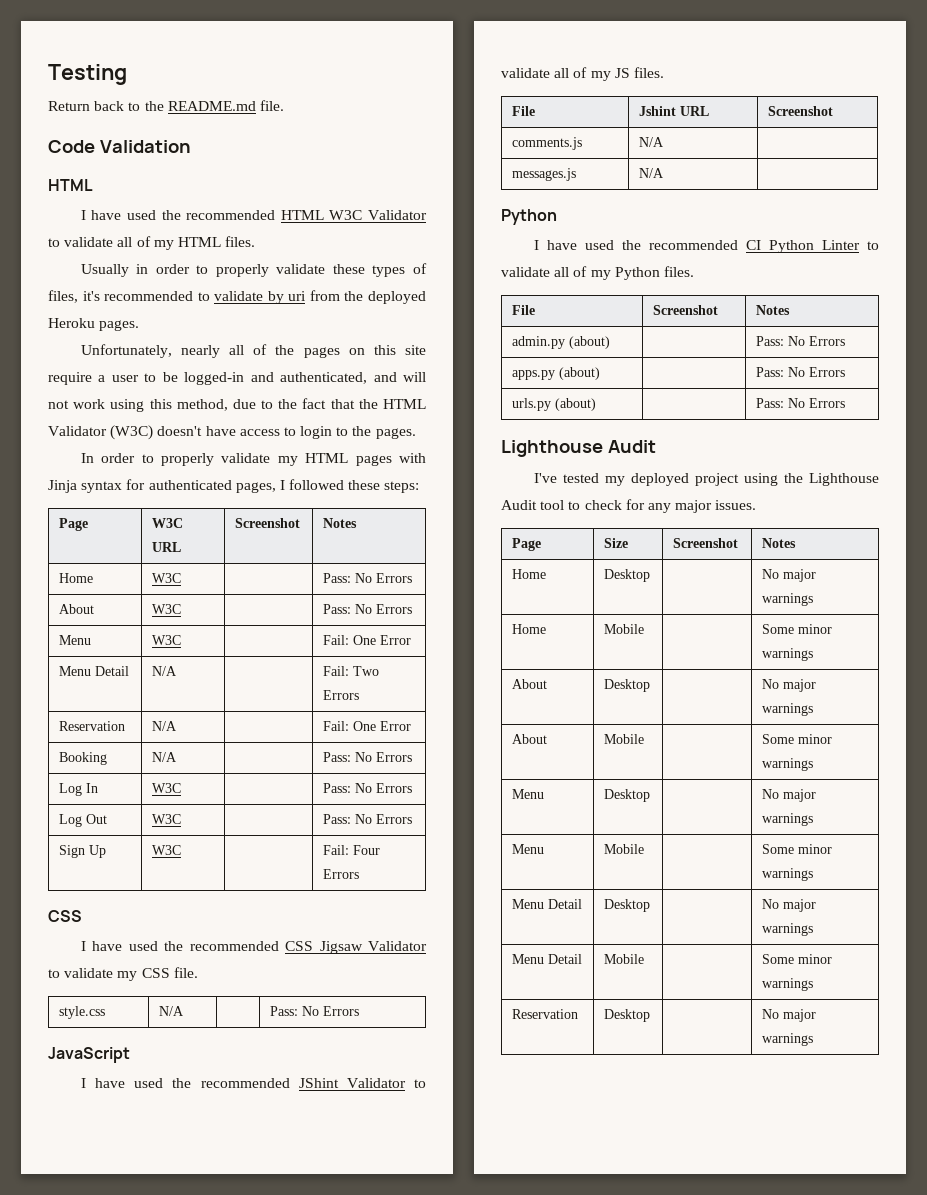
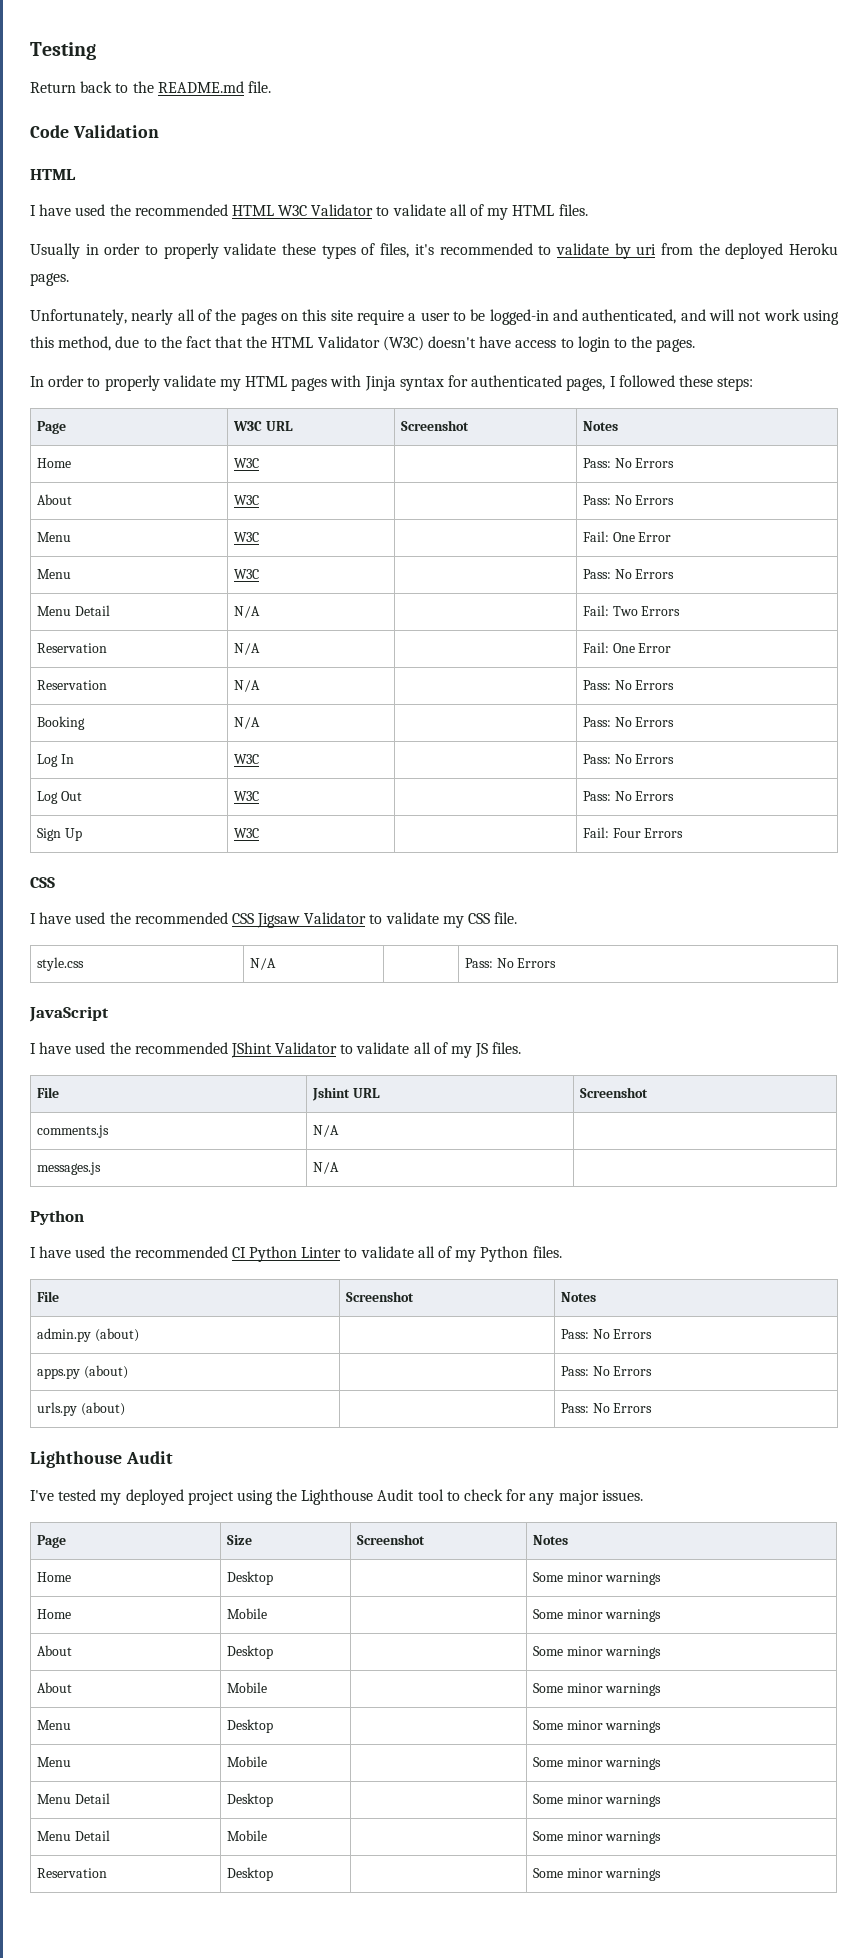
+ Menu | W3C | | Pass: No Errors
+ Reservation | N/A | | Pass: No Errors
- Home | Desktop | | No major warnings
+ Home | Desktop | | Some minor warnings
- About | Desktop | | No major warnings
+ About | Desktop | | Some minor warnings
- Menu | Desktop | | No major warnings
+ Menu | Desktop | | Some minor warnings
- Menu Detail | Desktop | | No major warnings
+ Menu Detail | Desktop | | Some minor warnings
- Reservation | Desktop | | No major warnings
+ Reservation | Desktop | | Some minor warnings

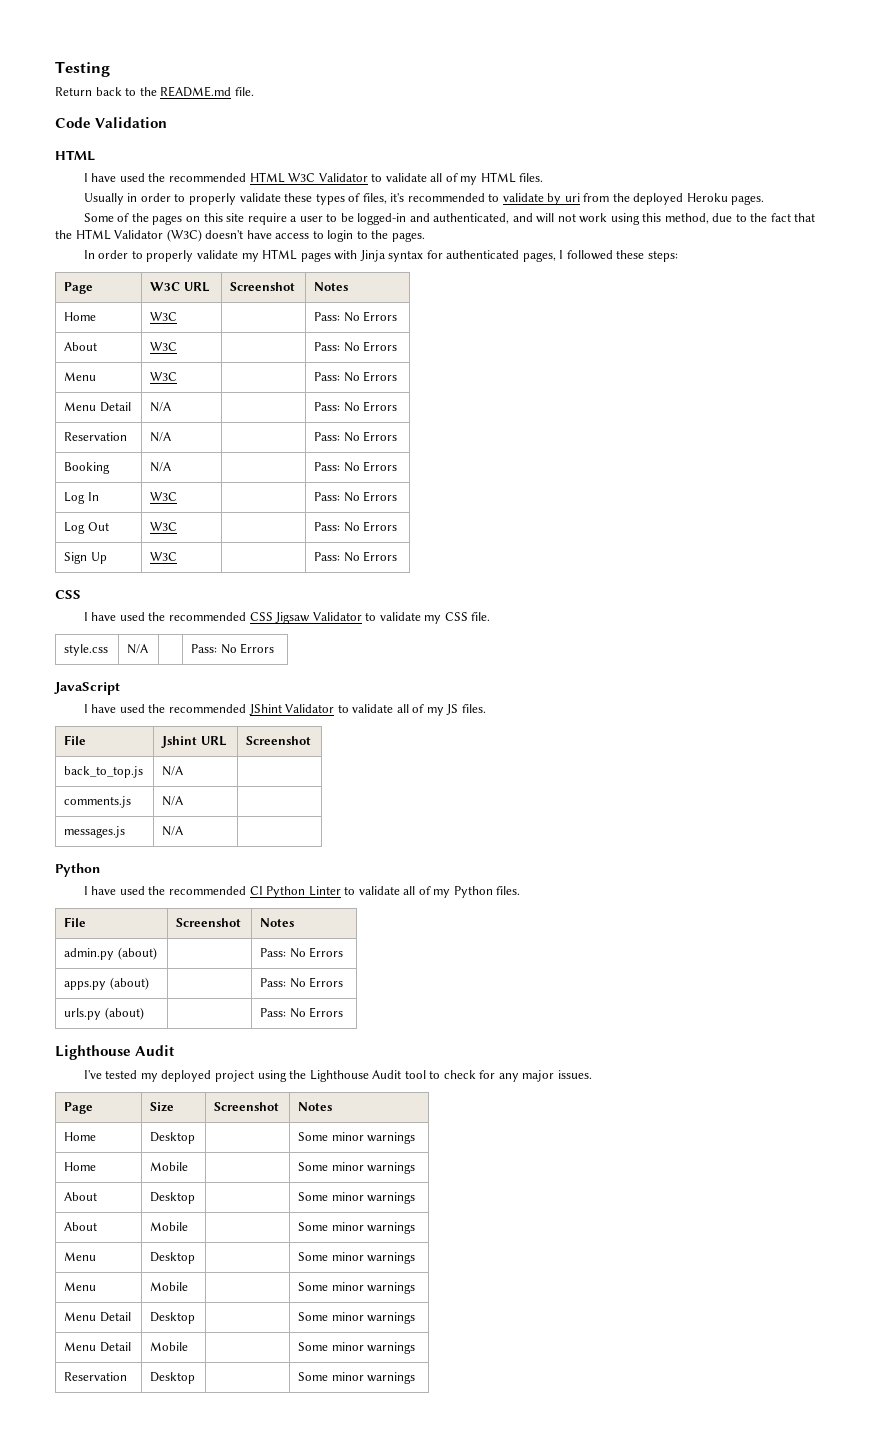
- Unfortunately, nearly all of the pages on this site require a user to be logged-in and authenticated, and will not work using this method, due to the fact that the HTML Validator (W3C) doesn't have access to login to the pages.
+ Some of the pages on this site require a user to be logged-in and authenticated, and will not work using this method, due to the fact that the HTML Validator (W3C) doesn't have access to login to the pages.
- Menu | W3C | | Fail: One Error
- Menu Detail | N/A | | Fail: Two Errors
- Reservation | N/A | | Fail: One Error
+ Menu Detail | N/A | | Pass: No Errors
- Sign Up | W3C | | Fail: Four Errors
+ Sign Up | W3C | | Pass: No Errors
+ back_to_top.js | N/A |

